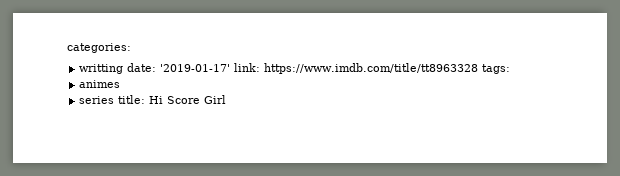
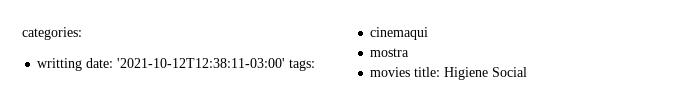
- writting date: '2019-01-17' link: https://www.imdb.com/title/tt8963328 tags:
- animes
- series title: Hi Score Girl
+ writting date: '2021-10-12T12:38:11-03:00' tags:
+ cinemaqui
+ mostra
+ movies title: Higiene Social

